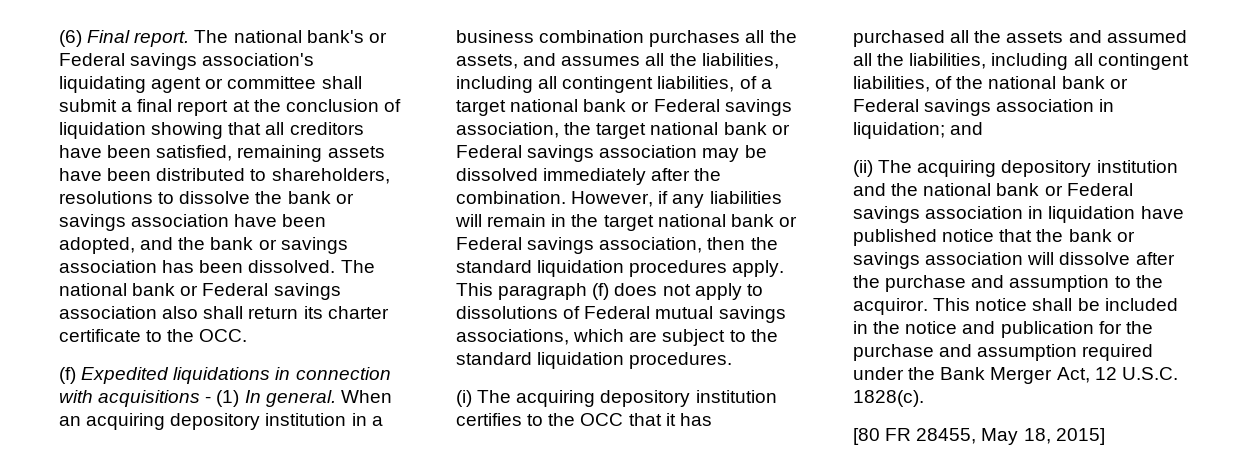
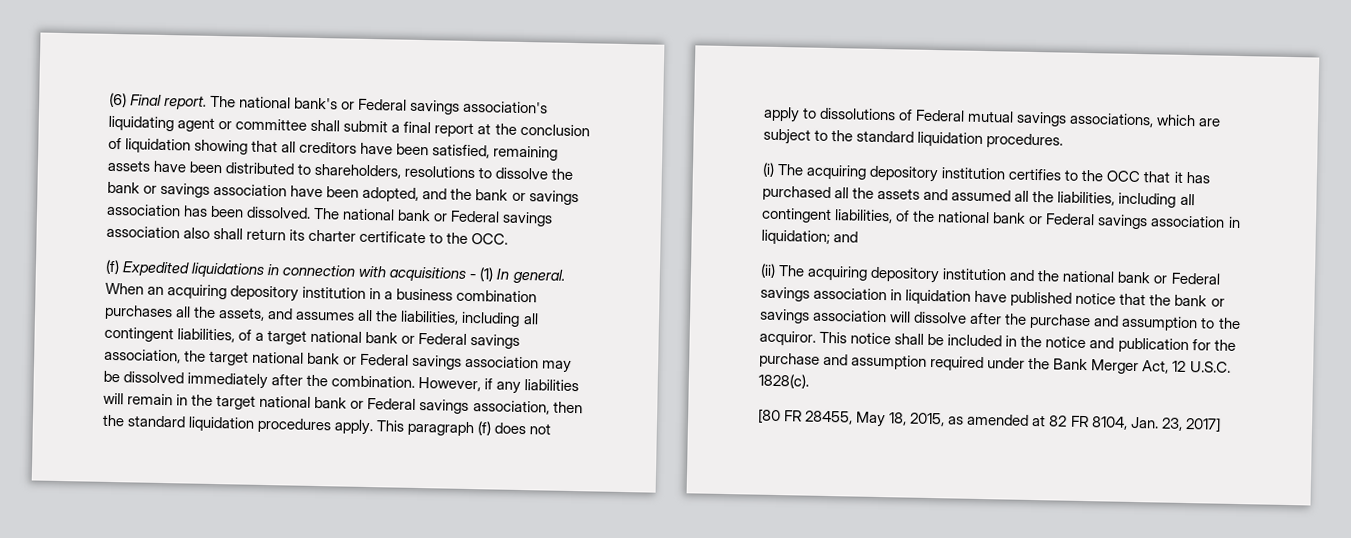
- [80 FR 28455, May 18, 2015]
+ [80 FR 28455, May 18, 2015, as amended at 82 FR 8104, Jan. 23, 2017]

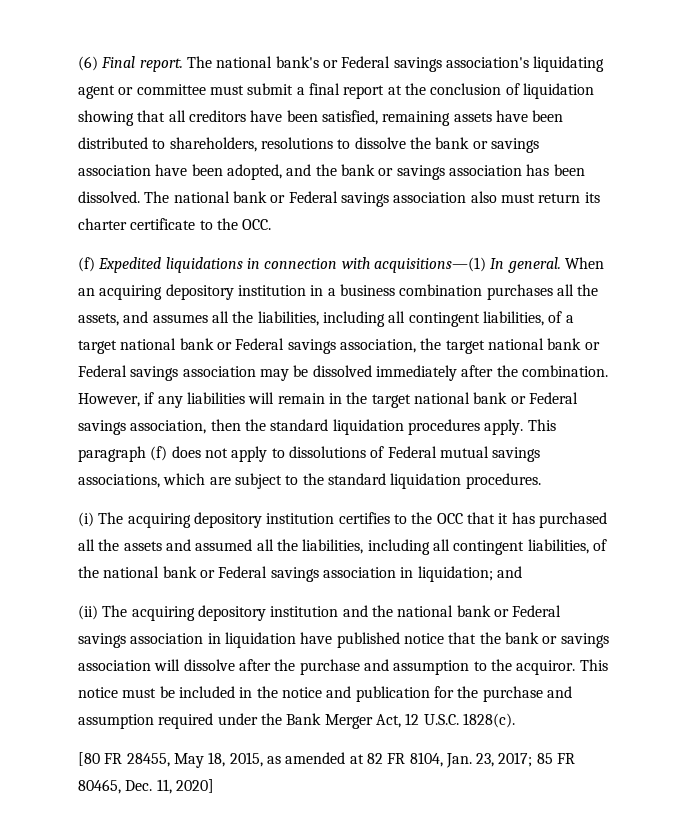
- The national bank's or Federal savings association's liquidating agent or committee shall submit a final report at the conclusion of liquidation showing that all creditors have been satisfied, remaining assets have been distributed to shareholders, resolutions to dissolve the bank or savings association have been adopted, and the bank or savings association has been dissolved.
+ The national bank's or Federal savings association's liquidating agent or committee must submit a final report at the conclusion of liquidation showing that all creditors have been satisfied, remaining assets have been distributed to shareholders, resolutions to dissolve the bank or savings association have been adopted, and the bank or savings association has been dissolved.
- The national bank or Federal savings association also shall return its charter certificate to the OCC.
+ The national bank or Federal savings association also must return its charter certificate to the OCC.
- (f) Expedited liquidations in connection with acquisitions - (1) In general.
+ (f) Expedited liquidations in connection with acquisitions—(1) In general.
- This notice shall be included in the notice and publication for the purchase and assumption required under the Bank Merger Act, 12 U.S.C. 1828(c).
+ This notice must be included in the notice and publication for the purchase and assumption required under the Bank Merger Act, 12 U.S.C. 1828(c).
- [80 FR 28455, May 18, 2015, as amended at 82 FR 8104, Jan. 23, 2017]
+ [80 FR 28455, May 18, 2015, as amended at 82 FR 8104, Jan. 23, 2017; 85 FR 80465, Dec. 11, 2020]

